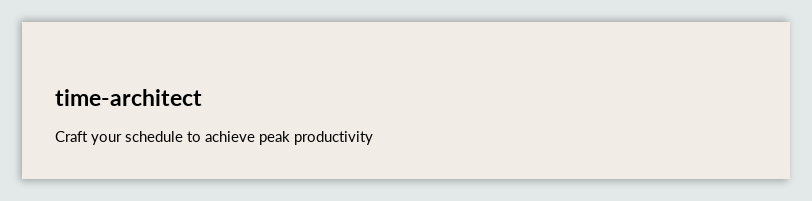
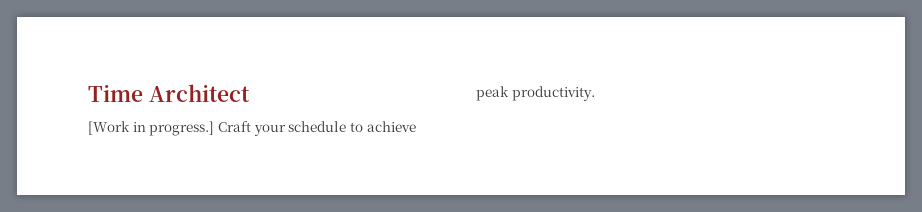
- time-architect
- Craft your schedule to achieve peak productivity
+ Time Architect
+ [Work in progress.] Craft your schedule to achieve peak productivity.

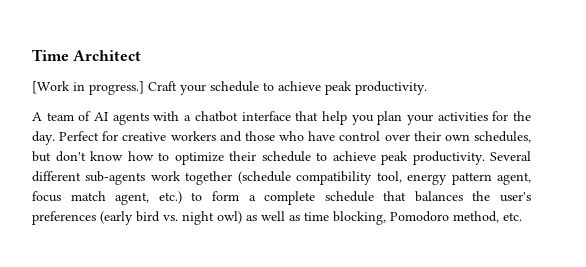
+ A team of AI agents with a chatbot interface that help you plan your activities for the day. Perfect for creative workers and those who have control over their own schedules, but don't know how to optimize their schedule to achieve peak productivity. Several different sub-agents work together (schedule compatibility tool, energy pattern agent, focus match agent, etc.) to form a complete schedule that balances the user's preferences (early bird vs. night owl) as well as time blocking, Pomodoro method, etc.

